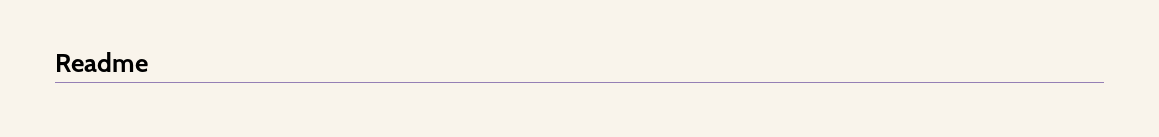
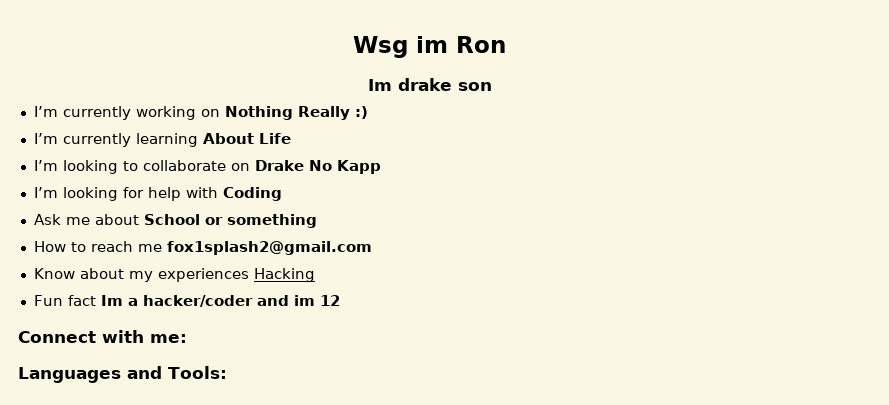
- Readme
+ Wsg im Ron
+ Im drake son
+ I’m currently working on Nothing Really :)
+ I’m currently learning About Life
+ I’m looking to collaborate on Drake No Kapp
+ I’m looking for help with Coding
+ Ask me about School or something
+ How to reach me fox1splash2@gmail.com
+ Know about my experiences Hacking
+ Fun fact Im a hacker/coder and im 12
+ Connect with me:
+ Languages and Tools:

